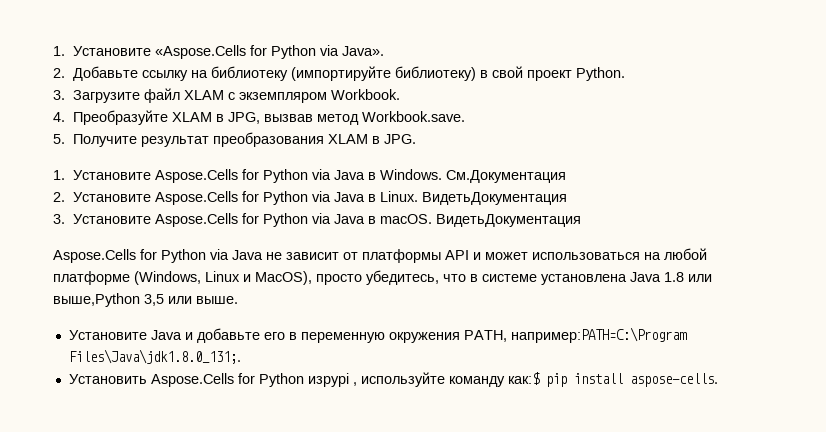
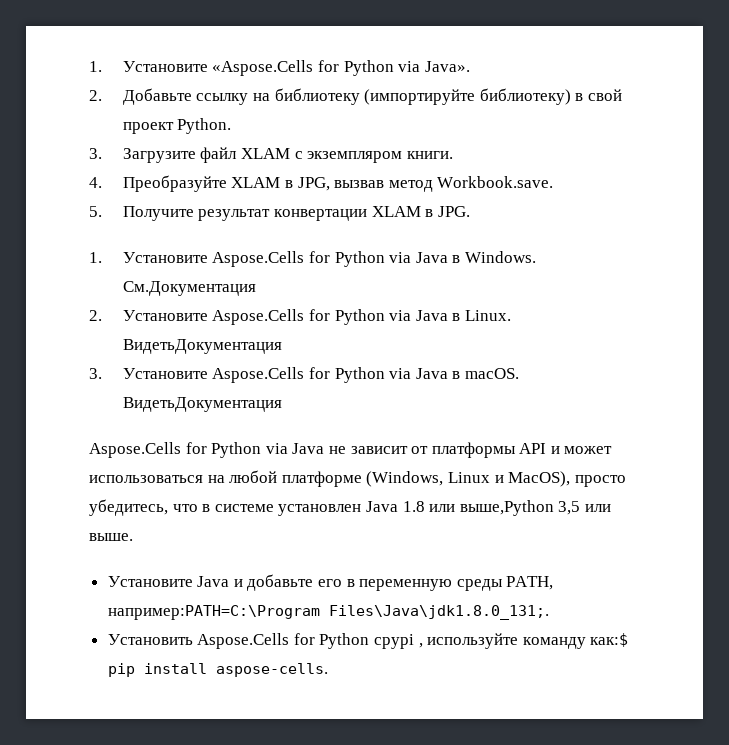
- 3. Загрузите файл XLAM с экземпляром Workbook.
+ 3. Загрузите файл XLAM с экземпляром книги.
- 5. Получите результат преобразования XLAM в JPG.
+ 5. Получите результат конвертации XLAM в JPG.
- Aspose.Cells for Python via Java не зависит от платформы API и может использоваться на любой платформе (Windows, Linux и MacOS), просто убедитесь, что в системе установлена Java 1.8 или выше,Python 3,5 или выше.
+ Aspose.Cells for Python via Java не зависит от платформы API и может использоваться на любой платформе (Windows, Linux и MacOS), просто убедитесь, что в системе установлен Java 1.8 или выше,Python 3,5 или выше.
- Установите Java и добавьте его в переменную окружения PATH, например:PATH=C:\Program Files\Java\jdk1.8.0_131;.
+ Установите Java и добавьте его в переменную среды PATH, например:PATH=C:\Program Files\Java\jdk1.8.0_131;.
- Установить Aspose.Cells for Python изpypi , используйте команду как:$ pip install aspose-cells.
+ Установить Aspose.Cells for Python сpypi , используйте команду как:$ pip install aspose-cells.

